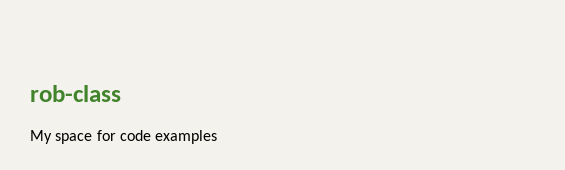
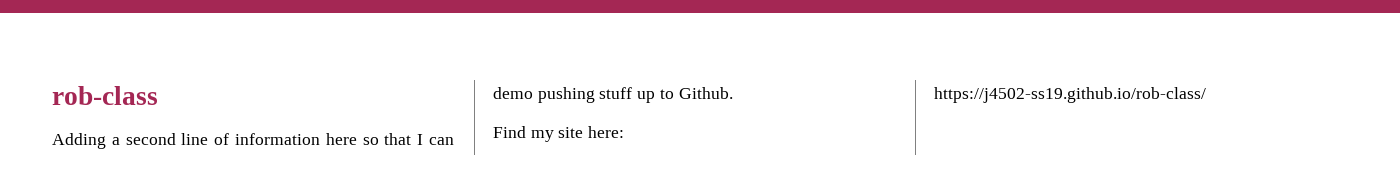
- My space for code examples
+ Adding a second line of information here so that I can demo pushing stuff up to Github.
+ Find my site here: https://j4502-ss19.github.io/rob-class/

